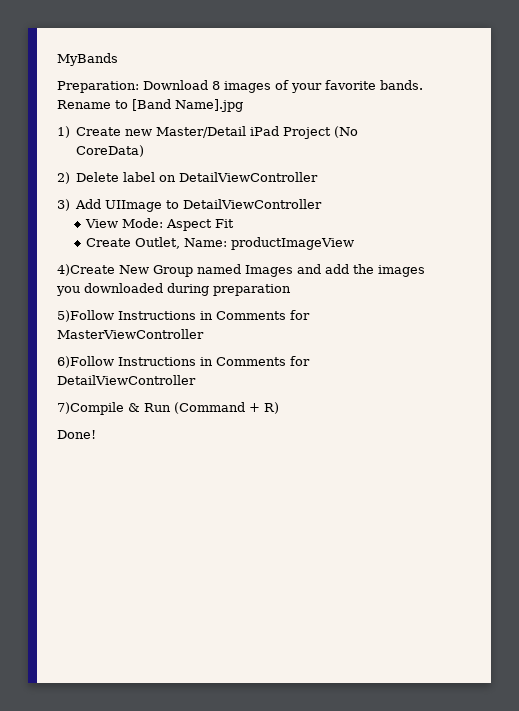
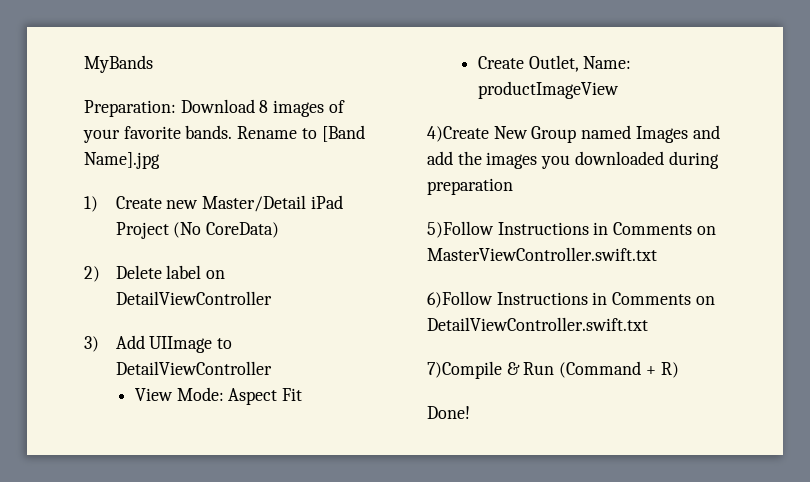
- 5)Follow Instructions in Comments for MasterViewController
+ 5)Follow Instructions in Comments on MasterViewController.swift.txt
- 6)Follow Instructions in Comments for DetailViewController
+ 6)Follow Instructions in Comments on DetailViewController.swift.txt

